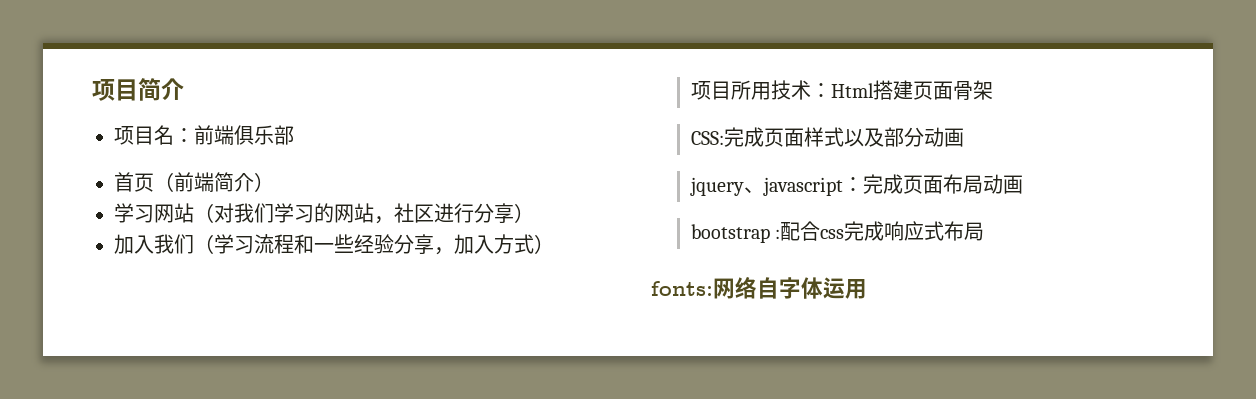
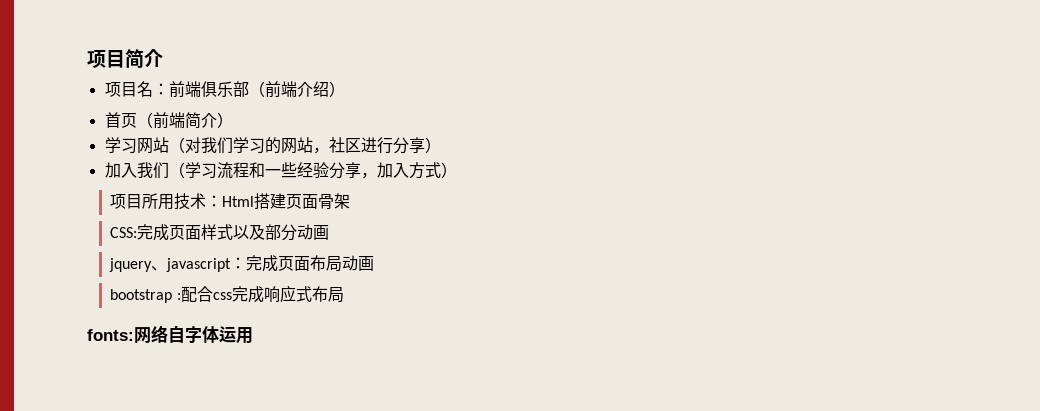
- 项目名：前端俱乐部
+ 项目名：前端俱乐部（前端介绍）

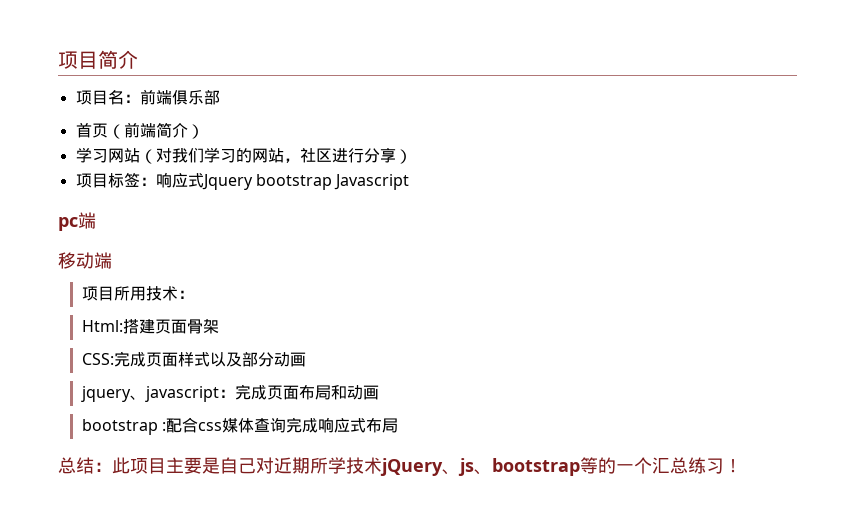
- 项目名：前端俱乐部（前端介绍）
+ 项目名：前端俱乐部
- 加入我们（学习流程和一些经验分享，加入方式）
+ 项目标签：响应式Jquery bootstrap Javascript
+ pc端
+ 移动端
- 项目所用技术：Html搭建页面骨架
+ 项目所用技术：
+ Html:搭建页面骨架
- jquery、javascript：完成页面布局动画
+ jquery、javascript：完成页面布局和动画
- bootstrap :配合css完成响应式布局
+ bootstrap :配合css媒体查询完成响应式布局
- fonts:网络自字体运用
+ 总结：此项目主要是自己对近期所学技术jQuery、js、bootstrap等的一个汇总练习！

